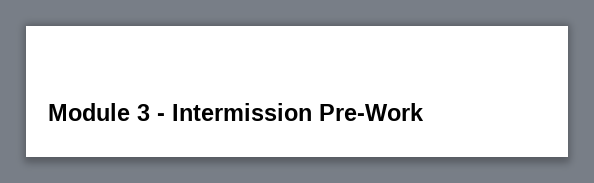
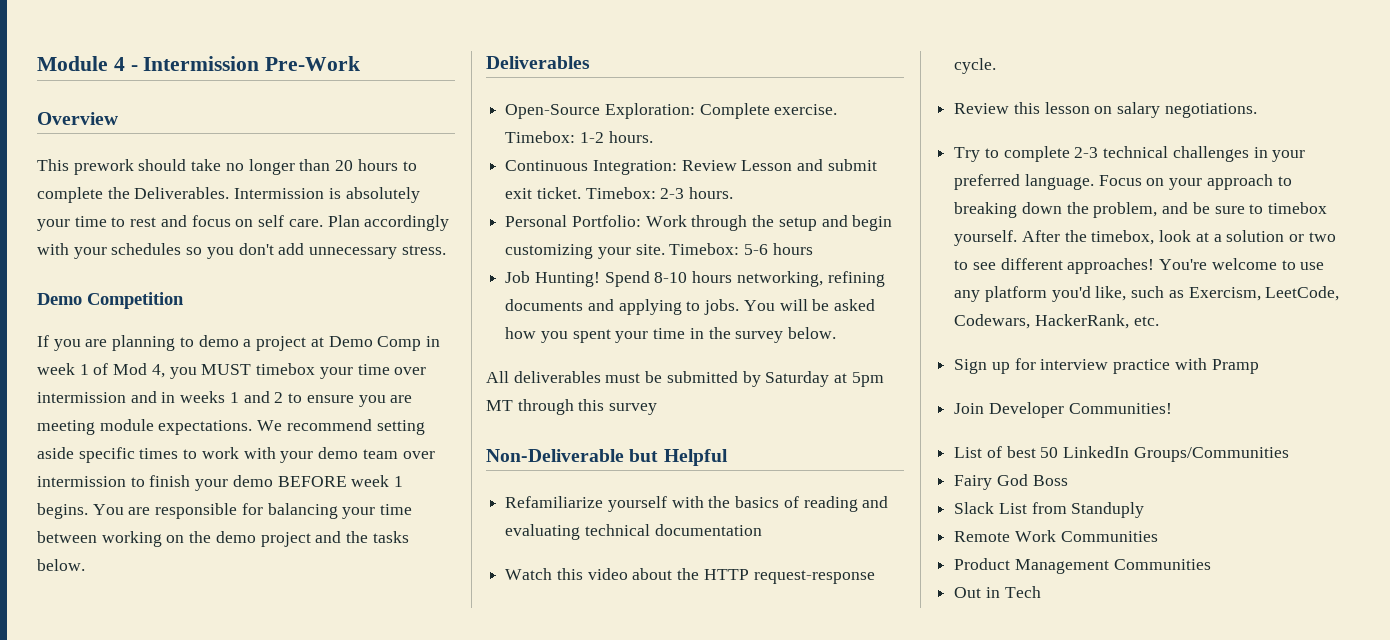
- Module 3 - Intermission Pre-Work
+ Module 4 - Intermission Pre-Work
+ Overview
+ This prework should take no longer than 20 hours to complete the Deliverables. Intermission is absolutely your time to rest and focus on self care. Plan accordingly with your schedules so you don't add unnecessary stress.
+ Demo Competition
+ If you are planning to demo a project at Demo Comp in week 1 of Mod 4, you MUST timebox your time over intermission and in weeks 1 and 2 to ensure you are meeting module expectations. We recommend setting aside specific times to work with your demo team over intermission to finish your demo BEFORE week 1 begins. You are responsible for balancing your time between working on the demo project and the tasks below.
+ Deliverables
+ Open-Source Exploration: Complete exercise. Timebox: 1-2 hours.
+ Continuous Integration: Review Lesson and submit exit ticket. Timebox: 2-3 hours.
+ Personal Portfolio: Work through the setup and begin customizing your site. Timebox: 5-6 hours
+ Job Hunting! Spend 8-10 hours networking, refining documents and applying to jobs. You will be asked how you spent your time in the survey below.
+ All deliverables must be submitted by Saturday at 5pm MT through this survey
+ Non-Deliverable but Helpful
+ Refamiliarize yourself with the basics of reading and evaluating technical documentation
+ Watch this video about the HTTP request-response cycle.
+ Review this lesson on salary negotiations.
+ Try to complete 2-3 technical challenges in your preferred language. Focus on your approach to breaking down the problem, and be sure to timebox yourself. After the timebox, look at a solution or two to see different approaches! You're welcome to use any platform you'd like, such as Exercism, LeetCode, Codewars, HackerRank, etc.
+ Sign up for interview practice with Pramp
+ Join Developer Communities!
+ List of best 50 LinkedIn Groups/Communities
+ Fairy God Boss
+ Slack List from Standuply
+ Remote Work Communities
+ Product Management Communities
+ Out in Tech

